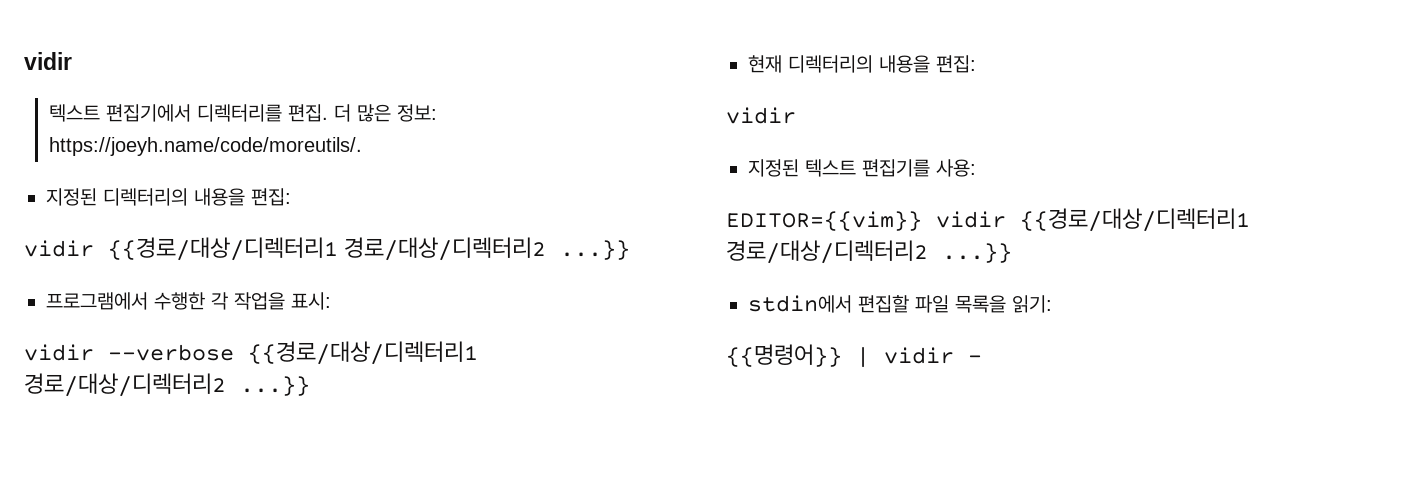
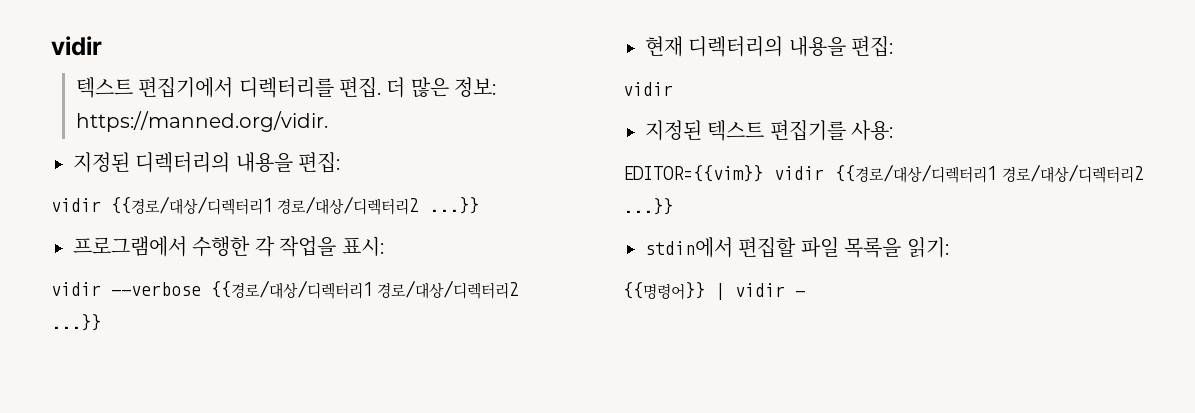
- 더 많은 정보: https://joeyh.name/code/moreutils/.
+ 더 많은 정보: https://manned.org/vidir.

